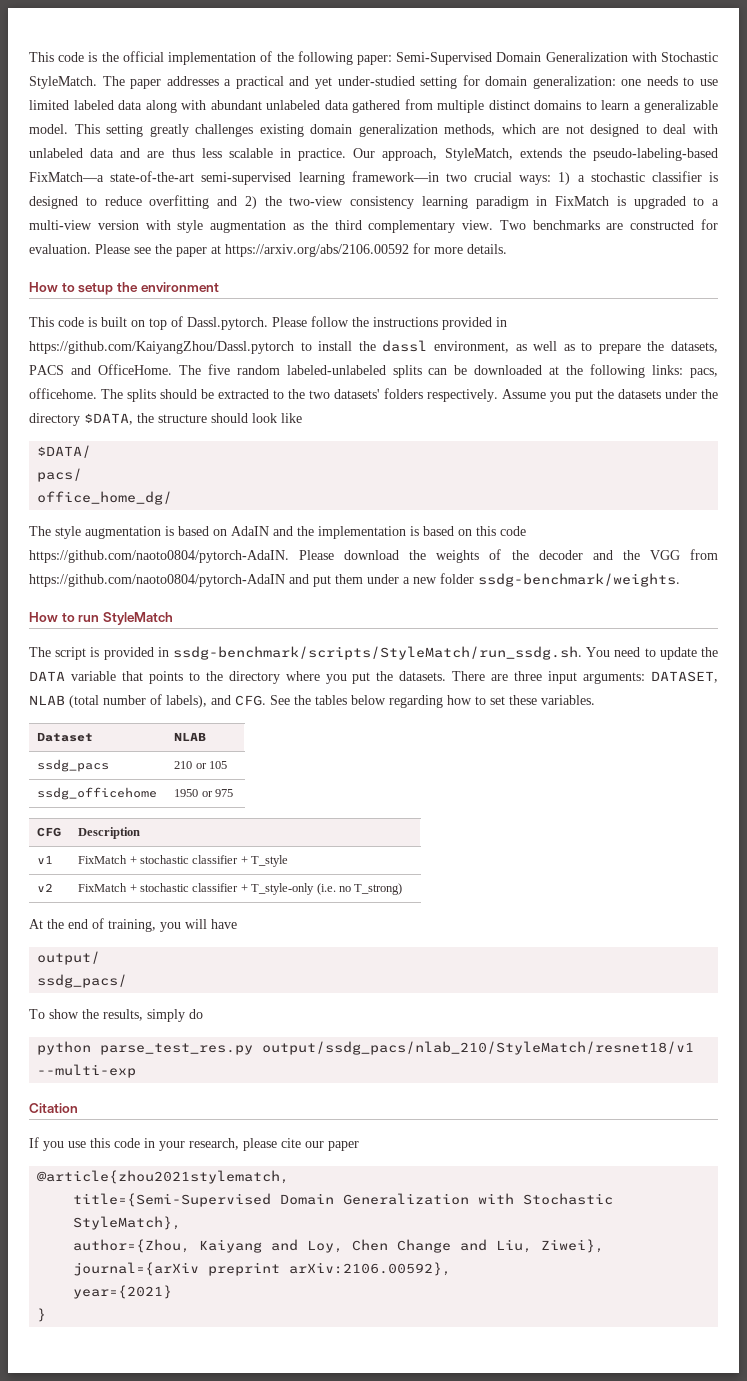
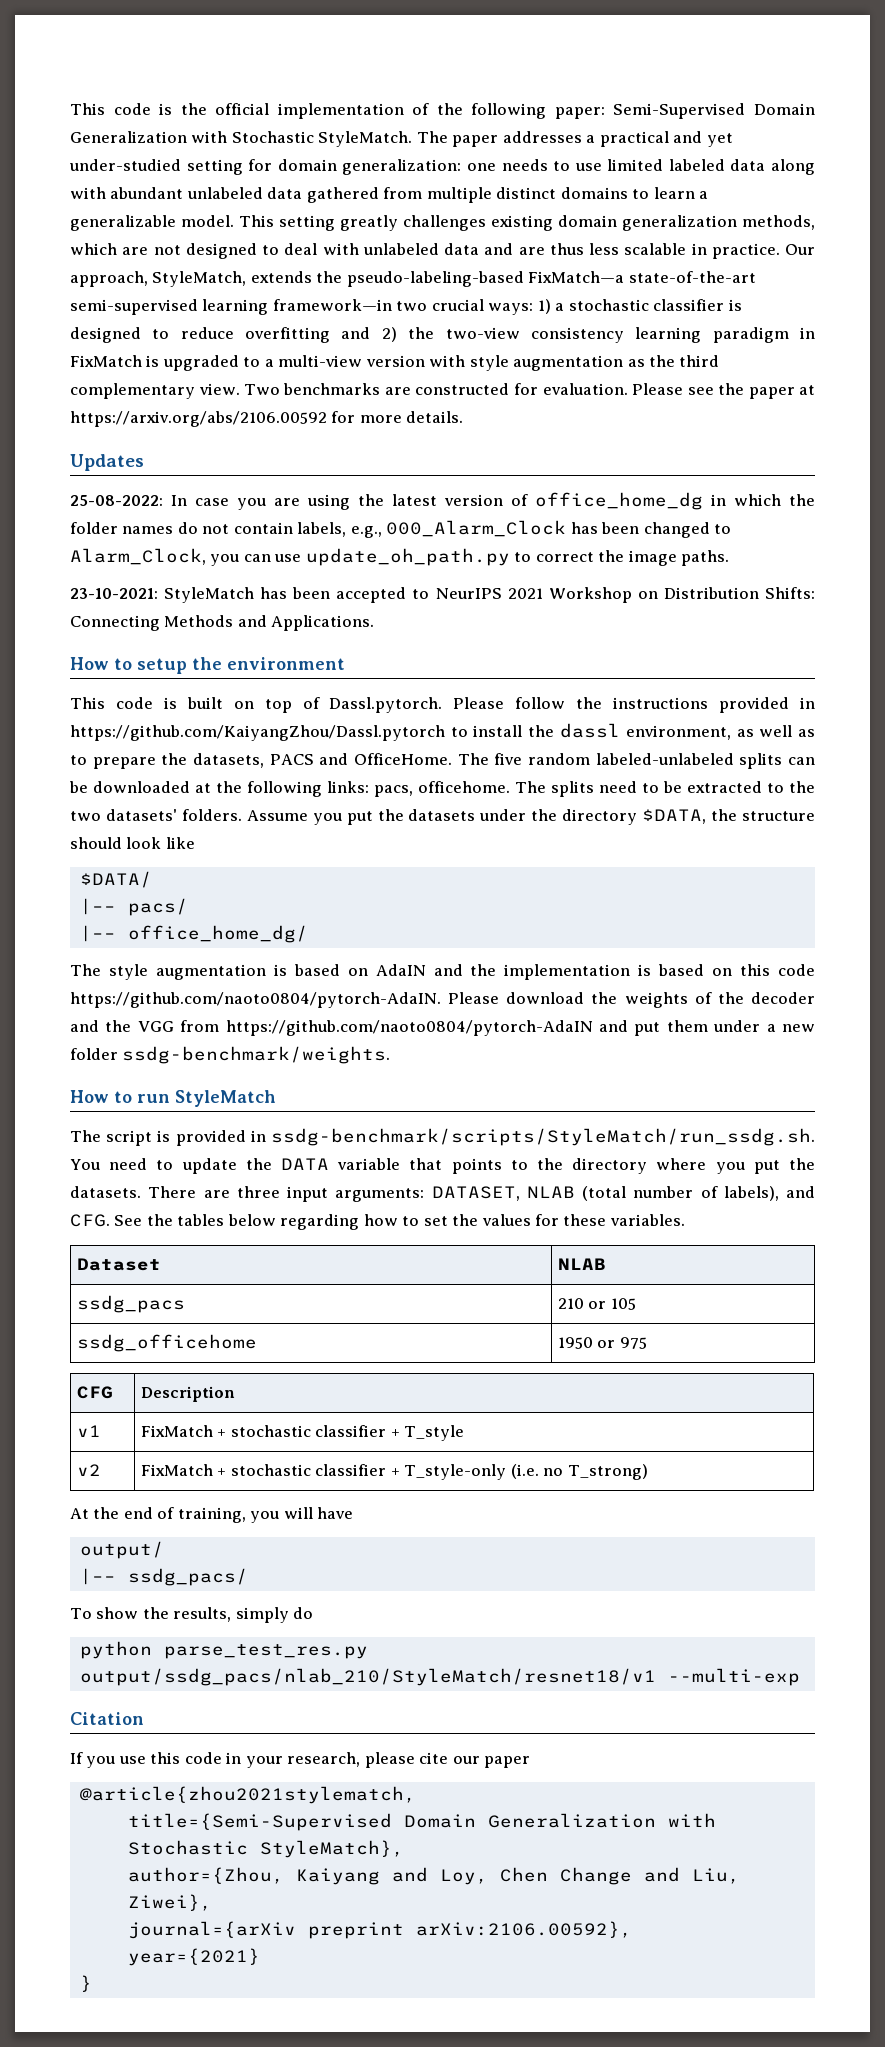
+ Updates
+ 25-08-2022: In case you are using the latest version of office_home_dg in which the folder names do not contain labels, e.g., 000_Alarm_Clock has been changed to Alarm_Clock, you can use update_oh_path.py to correct the image paths.
+ 23-10-2021: StyleMatch has been accepted to NeurIPS 2021 Workshop on Distribution Shifts: Connecting Methods and Applications.
- The splits should be extracted to the two datasets' folders respectively.
+ The splits need to be extracted to the two datasets' folders.
- pacs/
+ |–– pacs/
- office_home_dg/
+ |–– office_home_dg/
- There are three input arguments: DATASET, NLAB (total number of labels), and CFG. See the tables below regarding how to set these variables.
+ There are three input arguments: DATASET, NLAB (total number of labels), and CFG. See the tables below regarding how to set the values for these variables.
- ssdg_pacs/
+ |–– ssdg_pacs/

